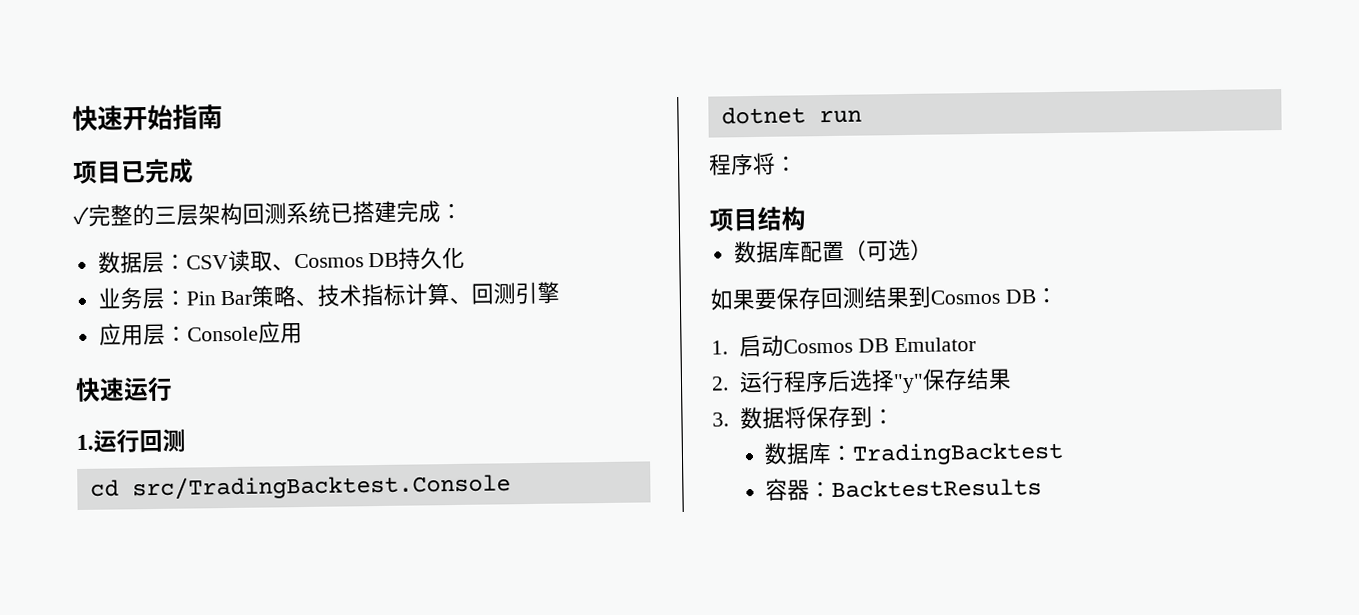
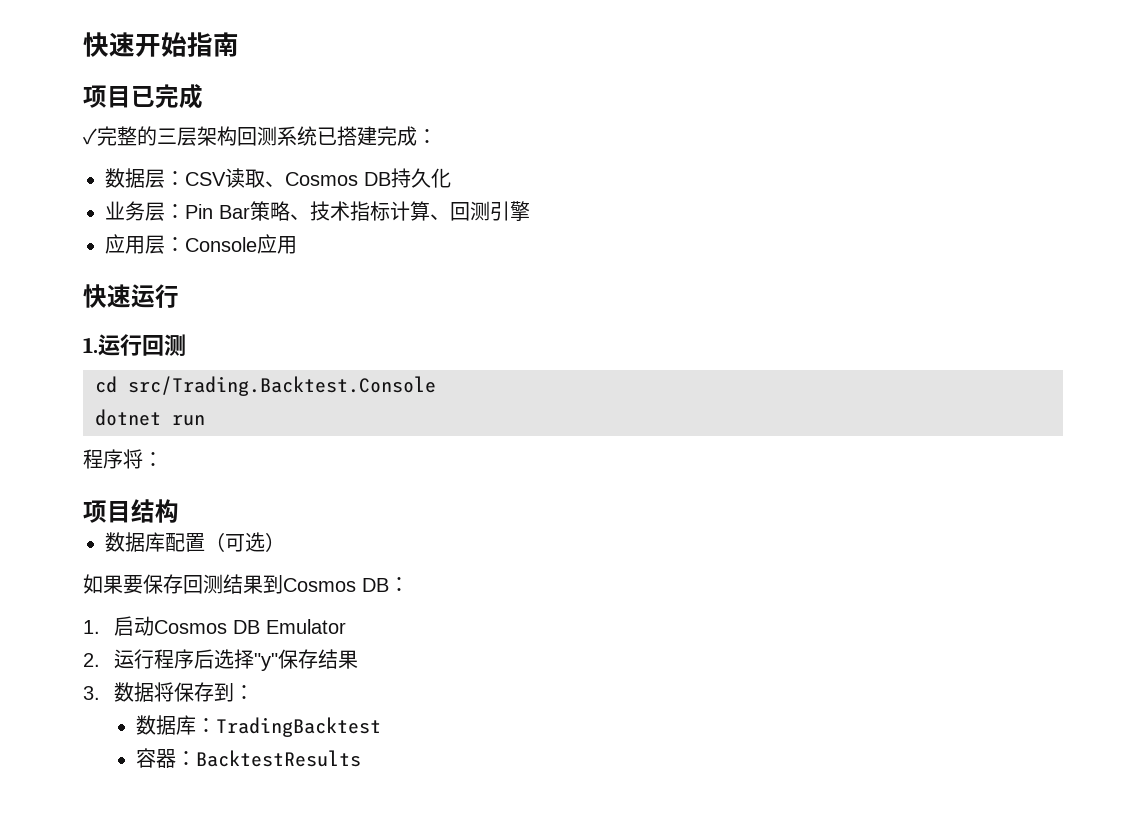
- cd src/TradingBacktest.Console
+ cd src/Trading.Backtest.Console

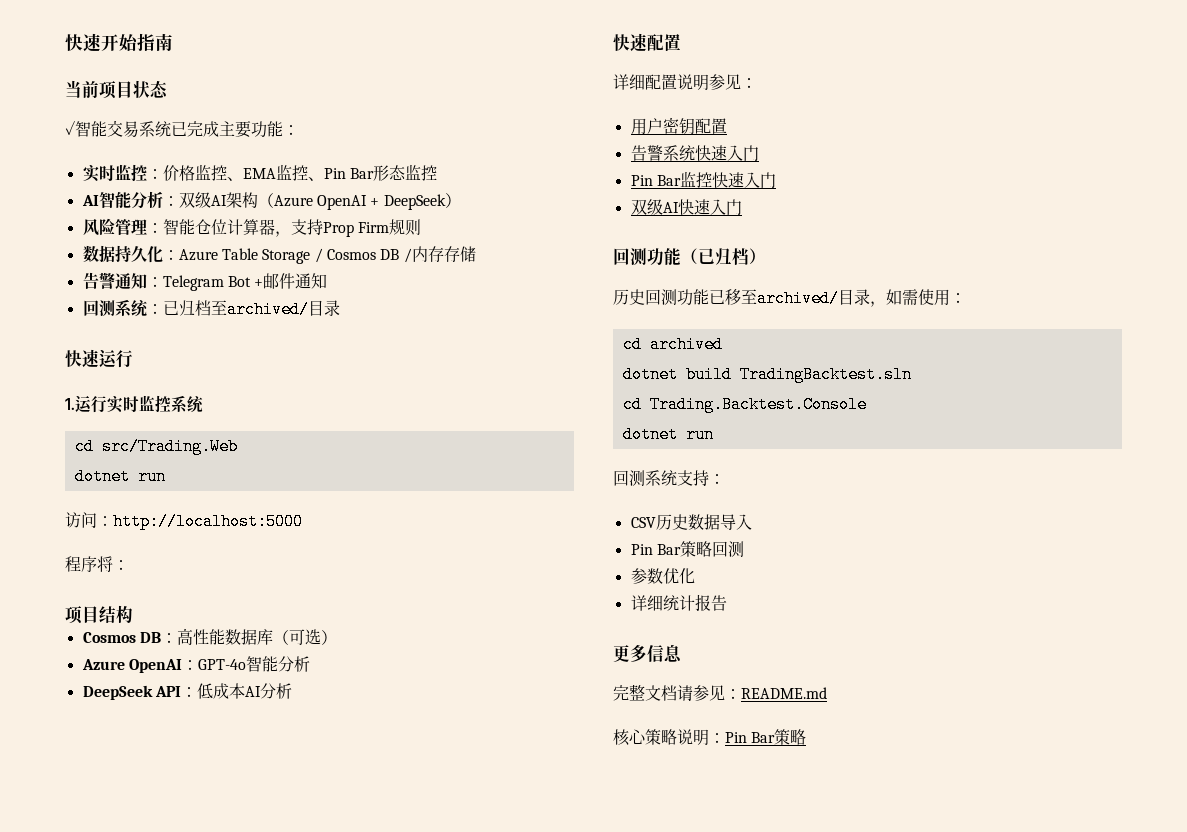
- 项目已完成
- ✓完整的三层架构回测系统已搭建完成：
- 数据层：CSV读取、Cosmos DB持久化
- 业务层：Pin Bar策略、技术指标计算、回测引擎
- 应用层：Console应用
+ 当前项目状态
+ ✓智能交易系统已完成主要功能：
+ 实时监控：价格监控、EMA监控、Pin Bar形态监控
+ AI智能分析：双级AI架构（Azure OpenAI + DeepSeek）
+ 风险管理：智能仓位计算器，支持Prop Firm规则
+ 数据持久化：Azure Table Storage / Cosmos DB /内存存储
+ 告警通知：Telegram Bot +邮件通知
+ 回测系统：已归档至archived/目录
- 1.运行回测
- cd src/Trading.Backtest.Console
+ 1.运行实时监控系统
+ cd src/Trading.Web
  dotnet run
+ 访问：http://localhost:5000
- 数据库配置（可选）
- 如果要保存回测结果到Cosmos DB：
- 1.启动Cosmos DB Emulator
- 2.运行程序后选择"y"保存结果
- 3.数据将保存到：
- 数据库：TradingBacktest
- 容器：BacktestResults
+ Cosmos DB：高性能数据库（可选）
+ Azure OpenAI：GPT-4o智能分析
+ DeepSeek API：低成本AI分析
+ 快速配置
+ 详细配置说明参见：
+ 用户密钥配置
+ 告警系统快速入门
+ Pin Bar监控快速入门
+ 双级AI快速入门
+ 回测功能（已归档）
+ 历史回测功能已移至archived/目录，如需使用：
+ cd archived
+ dotnet build TradingBacktest.sln
+ cd Trading.Backtest.Console
+ dotnet run
+ 回测系统支持：
+ CSV历史数据导入
+ Pin Bar策略回测
+ 参数优化
+ 详细统计报告
+ 更多信息
+ 完整文档请参见：README.md
+ 核心策略说明：Pin Bar策略

